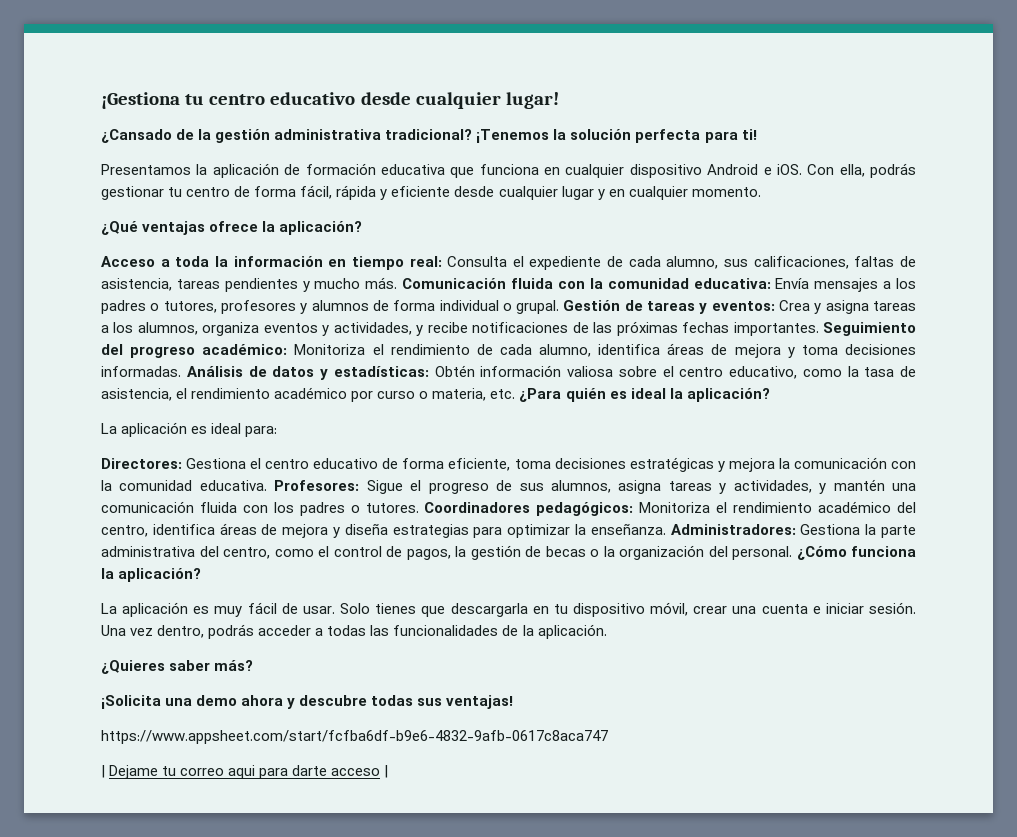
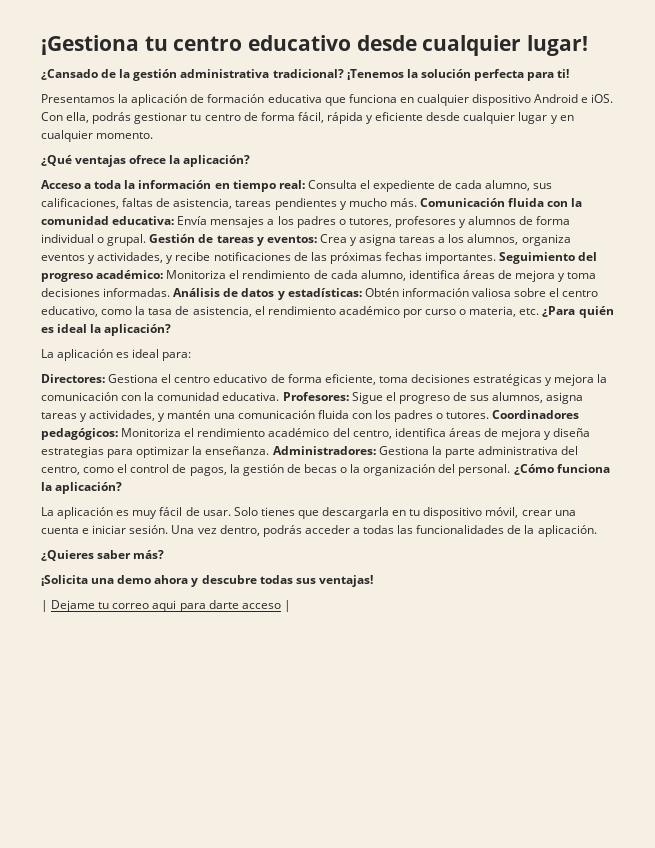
- https://www.appsheet.com/start/fcfba6df-b9e6-4832-9afb-0617c8aca747

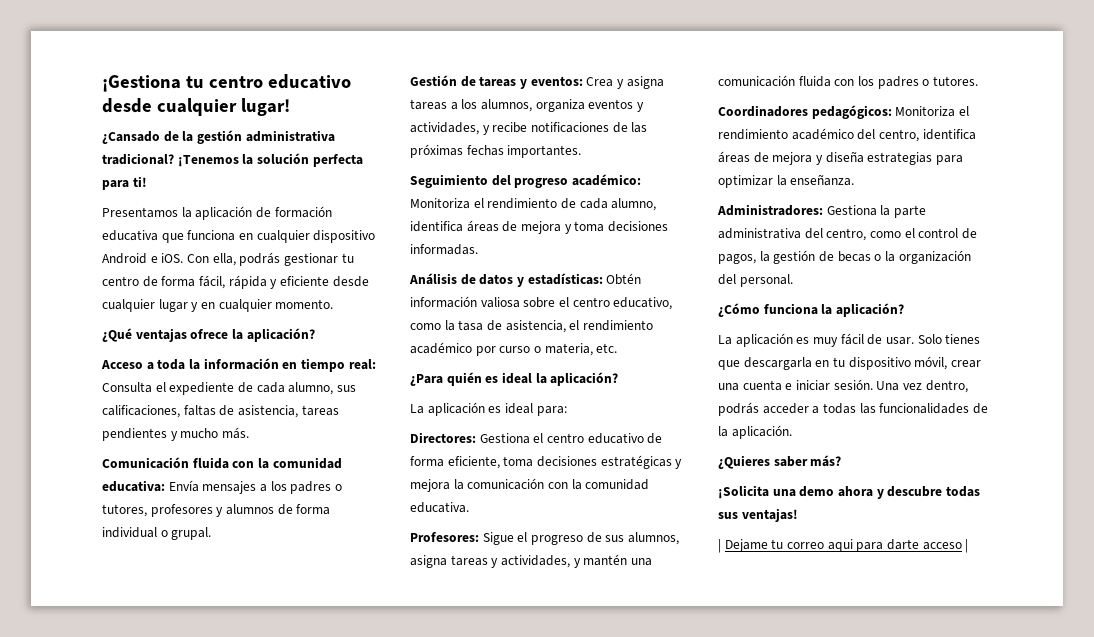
- Consulta el expediente de cada alumno, sus calificaciones, faltas de asistencia, tareas pendientes y mucho más. Comunicación fluida con la comunidad educativa:
+ Consulta el expediente de cada alumno, sus calificaciones, faltas de asistencia, tareas pendientes y mucho más.
+ Comunicación fluida con la comunidad educativa:
- Envía mensajes a los padres o tutores, profesores y alumnos de forma individual o grupal. Gestión de tareas y eventos:
+ Envía mensajes a los padres o tutores, profesores y alumnos de forma individual o grupal.
+ Gestión de tareas y eventos:
- Crea y asigna tareas a los alumnos, organiza eventos y actividades, y recibe notificaciones de las próximas fechas importantes. Seguimiento del progreso académico:
+ Crea y asigna tareas a los alumnos, organiza eventos y actividades, y recibe notificaciones de las próximas fechas importantes.
+ Seguimiento del progreso académico:
- Monitoriza el rendimiento de cada alumno, identifica áreas de mejora y toma decisiones informadas. Análisis de datos y estadísticas:
+ Monitoriza el rendimiento de cada alumno, identifica áreas de mejora y toma decisiones informadas.
+ Análisis de datos y estadísticas:
- Obtén información valiosa sobre el centro educativo, como la tasa de asistencia, el rendimiento académico por curso o materia, etc. ¿Para quién es ideal la aplicación?
+ Obtén información valiosa sobre el centro educativo, como la tasa de asistencia, el rendimiento académico por curso o materia, etc.
+ ¿Para quién es ideal la aplicación?
- Gestiona el centro educativo de forma eficiente, toma decisiones estratégicas y mejora la comunicación con la comunidad educativa. Profesores:
+ Gestiona el centro educativo de forma eficiente, toma decisiones estratégicas y mejora la comunicación con la comunidad educativa.
+ Profesores:
- Sigue el progreso de sus alumnos, asigna tareas y actividades, y mantén una comunicación fluida con los padres o tutores. Coordinadores pedagógicos:
+ Sigue el progreso de sus alumnos, asigna tareas y actividades, y mantén una comunicación fluida con los padres o tutores.
+ Coordinadores pedagógicos:
- Monitoriza el rendimiento académico del centro, identifica áreas de mejora y diseña estrategias para optimizar la enseñanza. Administradores:
+ Monitoriza el rendimiento académico del centro, identifica áreas de mejora y diseña estrategias para optimizar la enseñanza.
+ Administradores:
- Gestiona la parte administrativa del centro, como el control de pagos, la gestión de becas o la organización del personal. ¿Cómo funciona la aplicación?
+ Gestiona la parte administrativa del centro, como el control de pagos, la gestión de becas o la organización del personal.
+ ¿Cómo funciona la aplicación?

